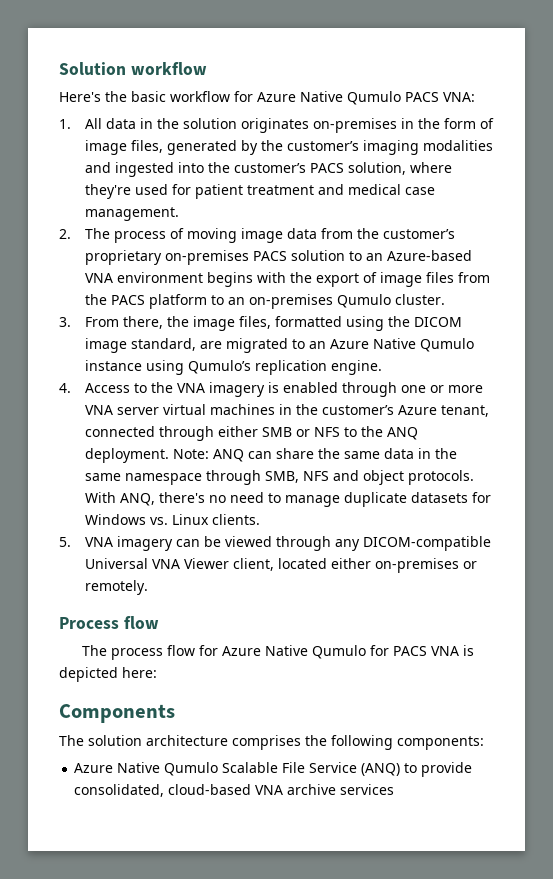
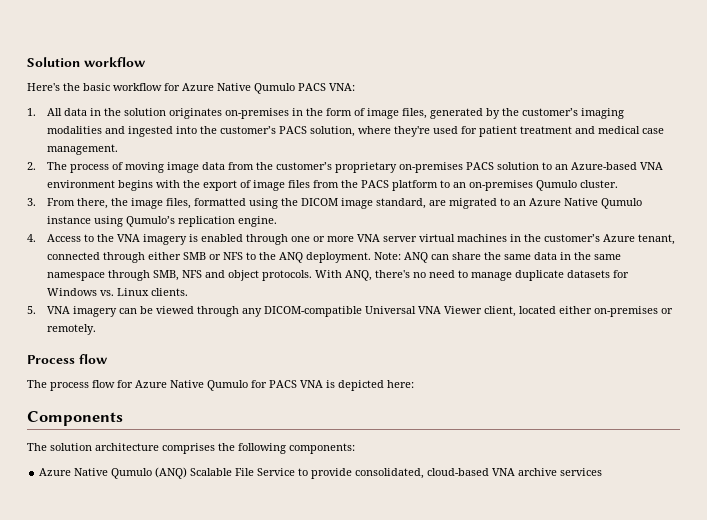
- Azure Native Qumulo Scalable File Service (ANQ) to provide consolidated, cloud-based VNA archive services
+ Azure Native Qumulo (ANQ) Scalable File Service to provide consolidated, cloud-based VNA archive services

